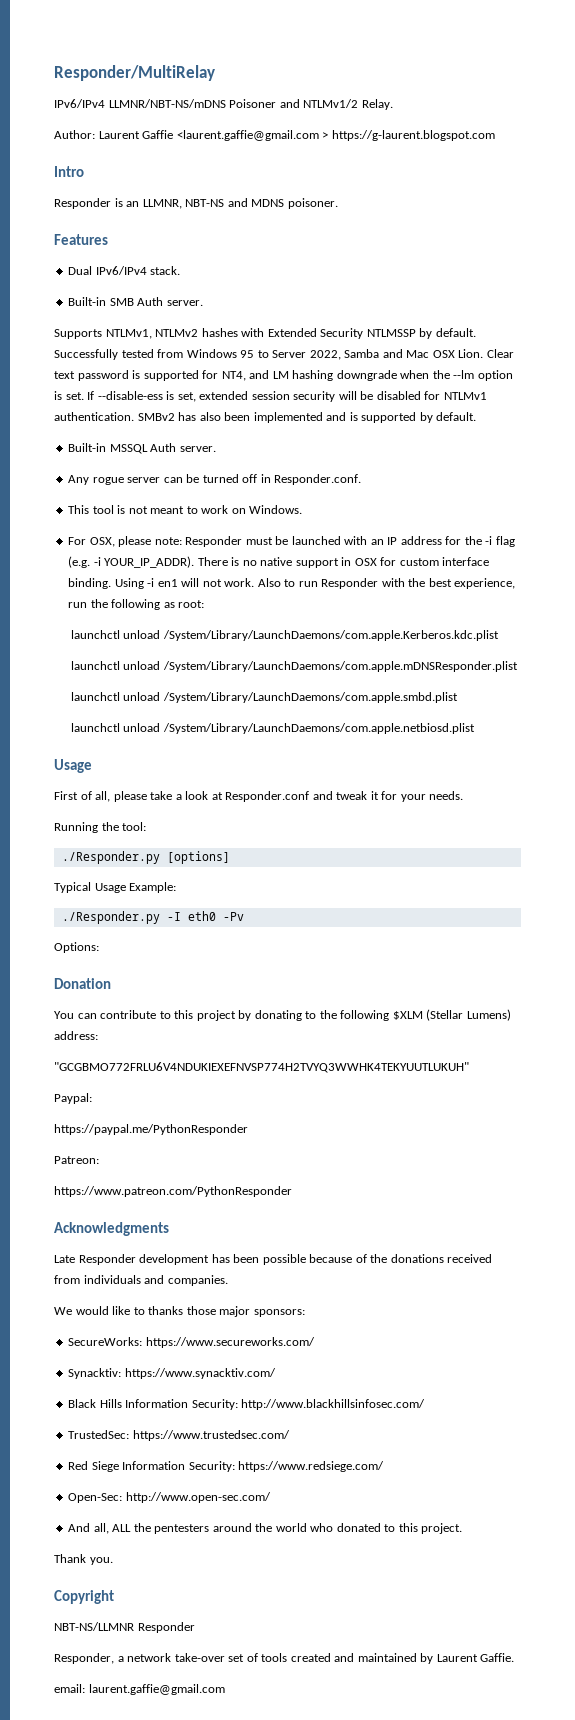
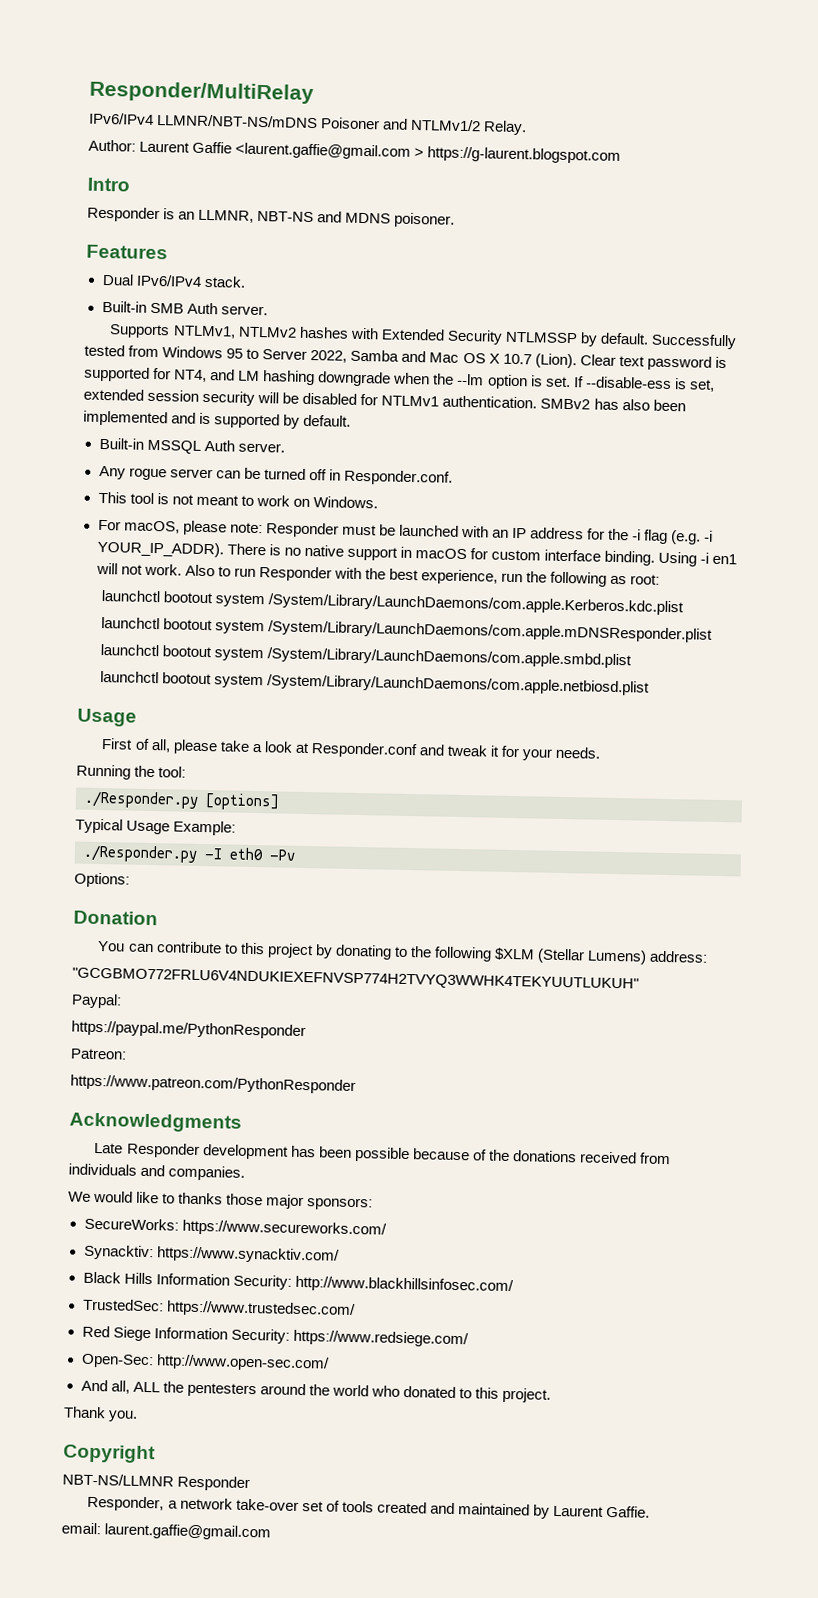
- Successfully tested from Windows 95 to Server 2022, Samba and Mac OSX Lion.
+ Successfully tested from Windows 95 to Server 2022, Samba and Mac OS X 10.7 (Lion).
- For OSX, please note: Responder must be launched with an IP address for the -i flag (e.g. -i YOUR_IP_ADDR).
+ For macOS, please note: Responder must be launched with an IP address for the -i flag (e.g. -i YOUR_IP_ADDR).
- There is no native support in OSX for custom interface binding.
+ There is no native support in macOS for custom interface binding.
- launchctl unload /System/Library/LaunchDaemons/com.apple.Kerberos.kdc.plist
+ launchctl bootout system /System/Library/LaunchDaemons/com.apple.Kerberos.kdc.plist
- launchctl unload /System/Library/LaunchDaemons/com.apple.mDNSResponder.plist
+ launchctl bootout system /System/Library/LaunchDaemons/com.apple.mDNSResponder.plist
- launchctl unload /System/Library/LaunchDaemons/com.apple.smbd.plist
+ launchctl bootout system /System/Library/LaunchDaemons/com.apple.smbd.plist
- launchctl unload /System/Library/LaunchDaemons/com.apple.netbiosd.plist
+ launchctl bootout system /System/Library/LaunchDaemons/com.apple.netbiosd.plist

